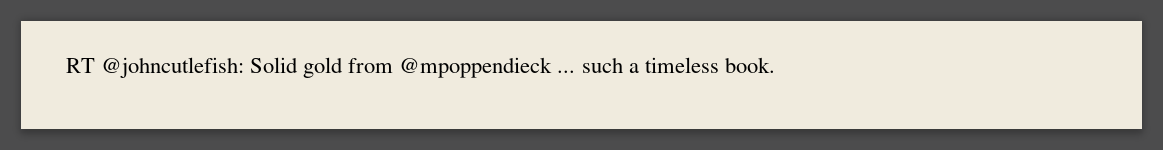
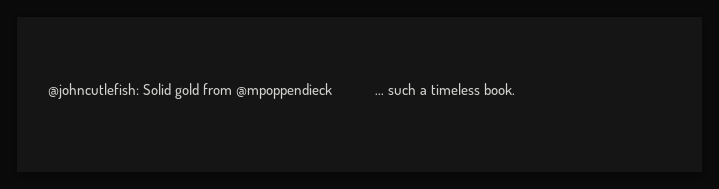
- RT @johncutlefish: Solid gold from @mpoppendieck ... such a timeless book.
+ @johncutlefish: Solid gold from @mpoppendieck ... such a timeless book.

